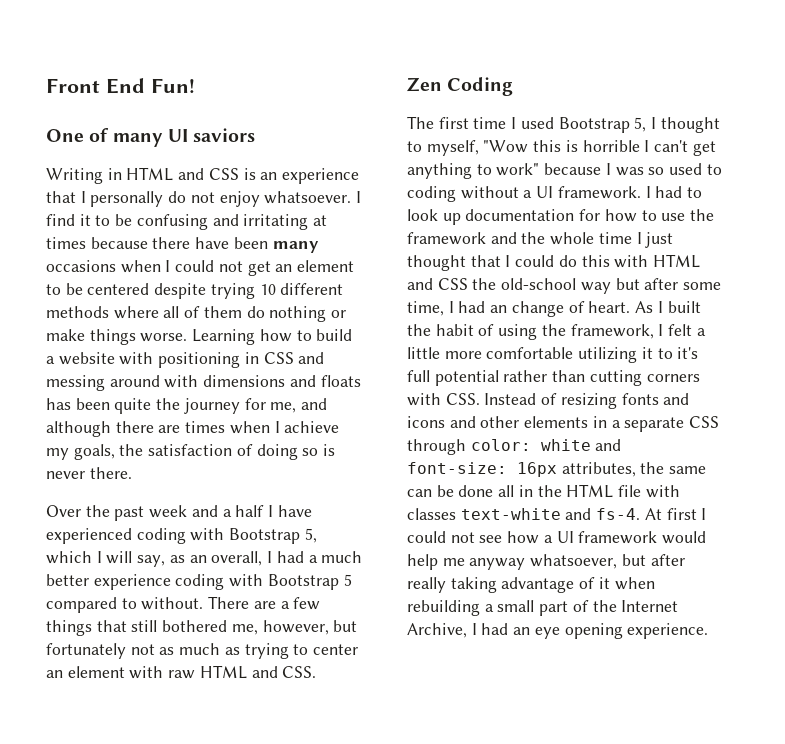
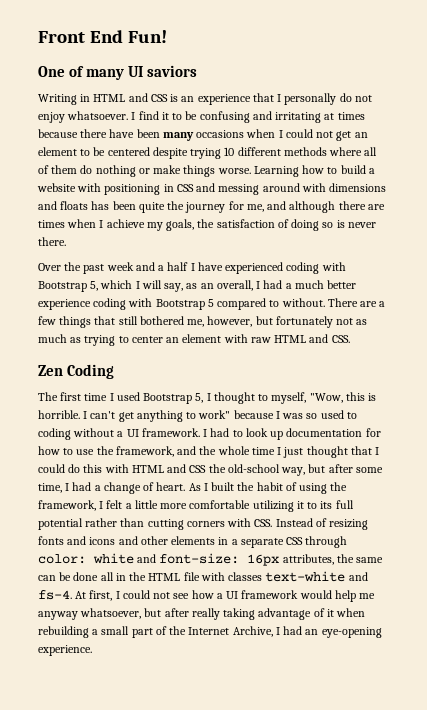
- The first time I used Bootstrap 5, I thought to myself, "Wow this is horrible I can't get anything to work" because I was so used to coding without a UI framework.
+ The first time I used Bootstrap 5, I thought to myself, "Wow, this is horrible. I can't get anything to work" because I was so used to coding without a UI framework.
- I had to look up documentation for how to use the framework and the whole time I just thought that I could do this with HTML and CSS the old-school way but after some time, I had an change of heart.
+ I had to look up documentation for how to use the framework, and the whole time I just thought that I could do this with HTML and CSS the old-school way, but after some time, I had a change of heart.
- As I built the habit of using the framework, I felt a little more comfortable utilizing it to it's full potential rather than cutting corners with CSS. Instead of resizing fonts and icons and other elements in a separate CSS through color:
+ As I built the habit of using the framework, I felt a little more comfortable utilizing it to its full potential rather than cutting corners with CSS. Instead of resizing fonts and icons and other elements in a separate CSS through color:
- At first I could not see how a UI framework would help me anyway whatsoever, but after really taking advantage of it when rebuilding a small part of the Internet Archive, I had an eye opening experience.
+ At first, I could not see how a UI framework would help me anyway whatsoever, but after really taking advantage of it when rebuilding a small part of the Internet Archive, I had an eye-opening experience.

